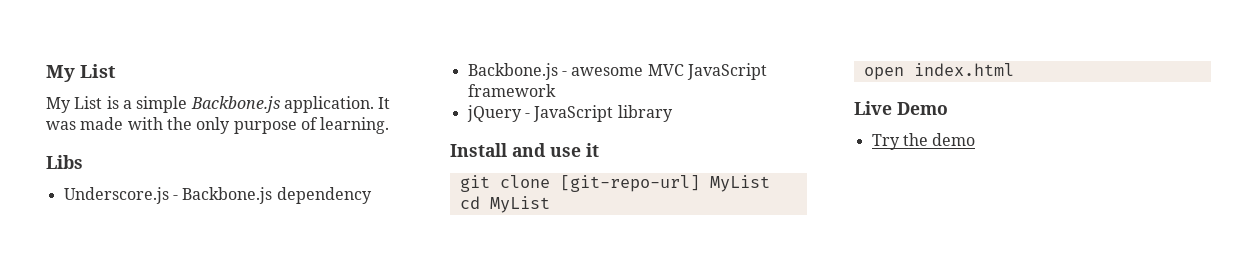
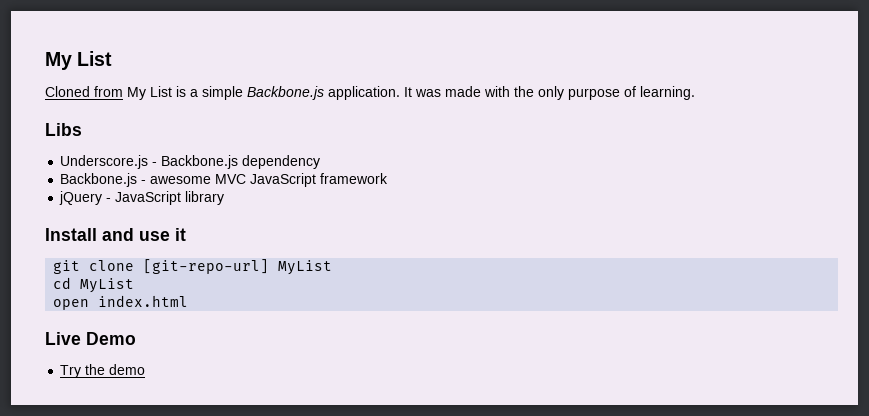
- My List is a simple Backbone.js application.
+ Cloned from My List is a simple Backbone.js application.

